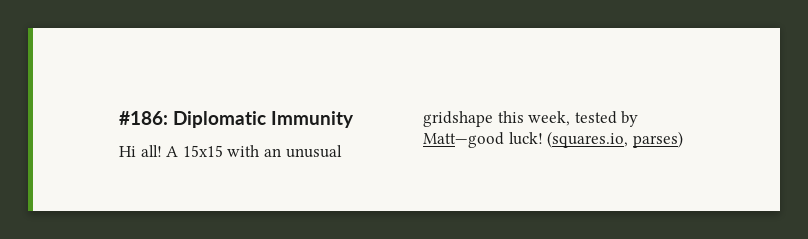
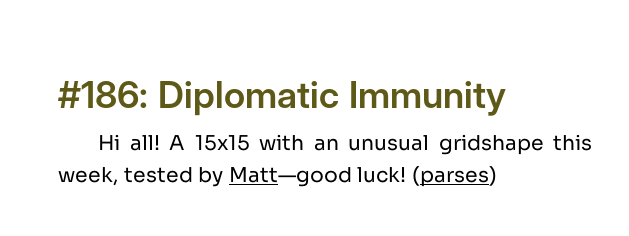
- (squares.io, parses)
+ (parses)

